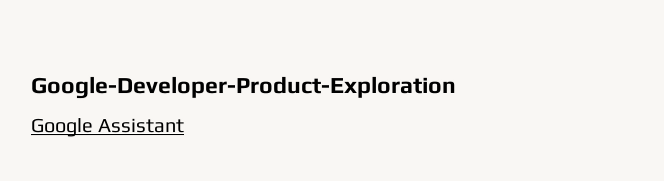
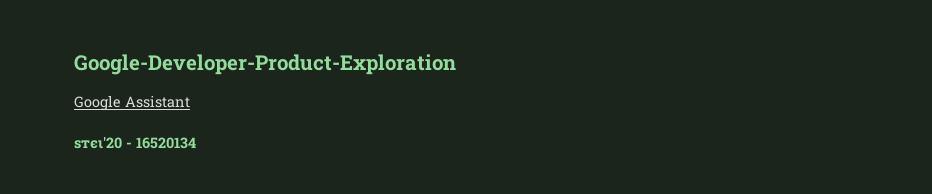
+ ѕтєι'20 - 16520134

